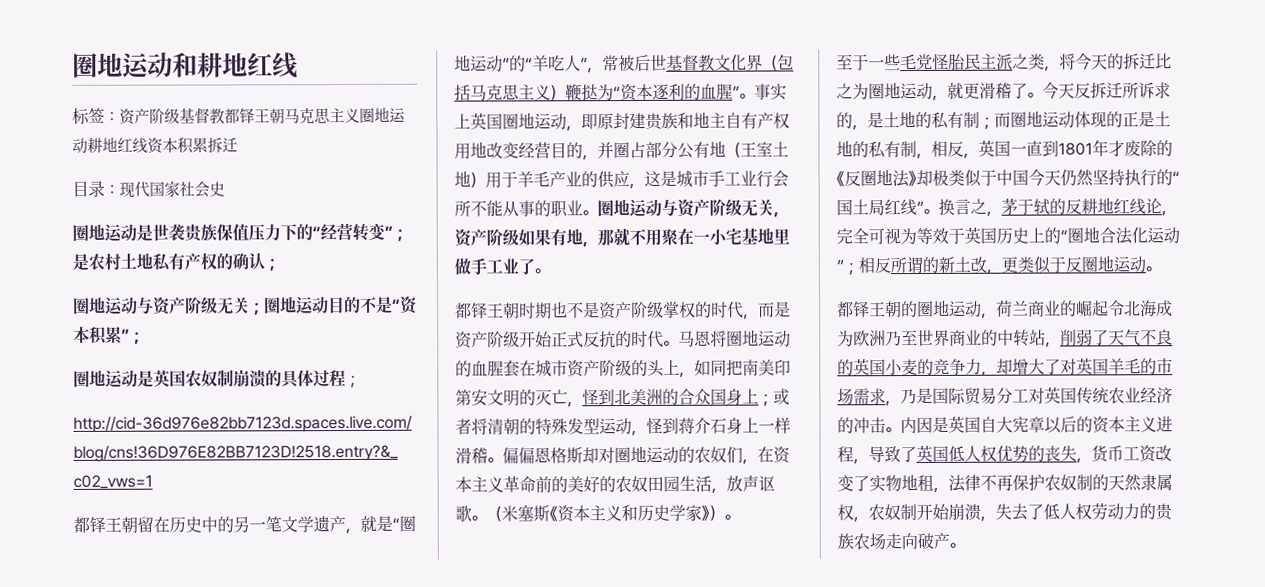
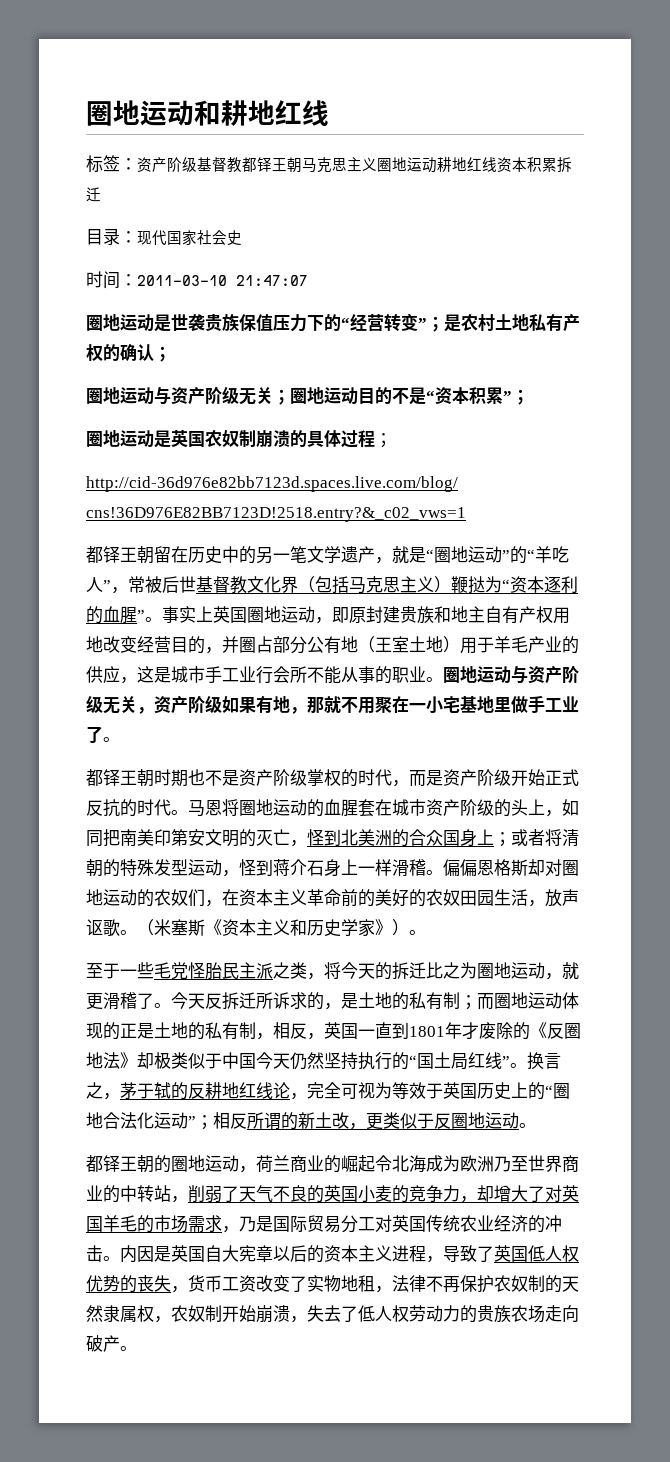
+ 时间：2011-03-10 21:47:07

